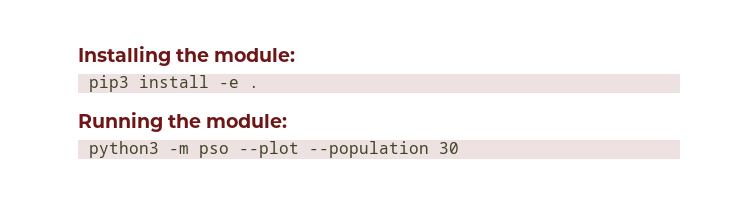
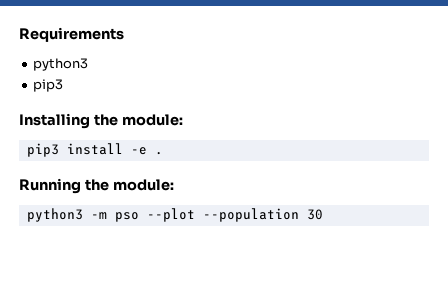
+ Requirements
+ python3
+ pip3

